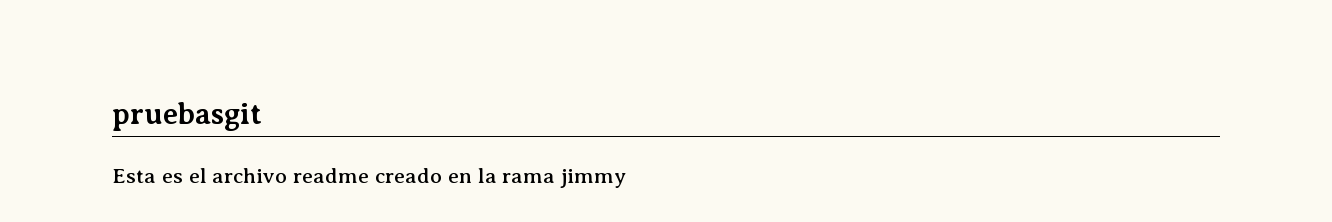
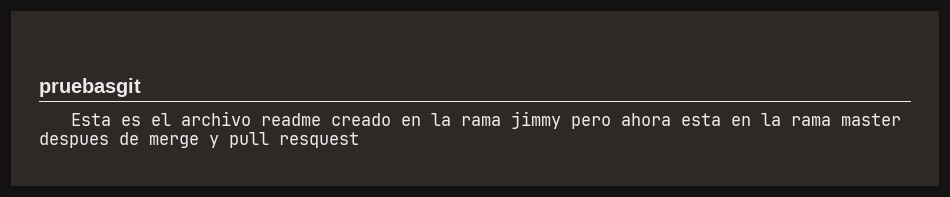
- Esta es el archivo readme creado en la rama jimmy
+ Esta es el archivo readme creado en la rama jimmy pero ahora esta en la rama master despues de merge y pull resquest

